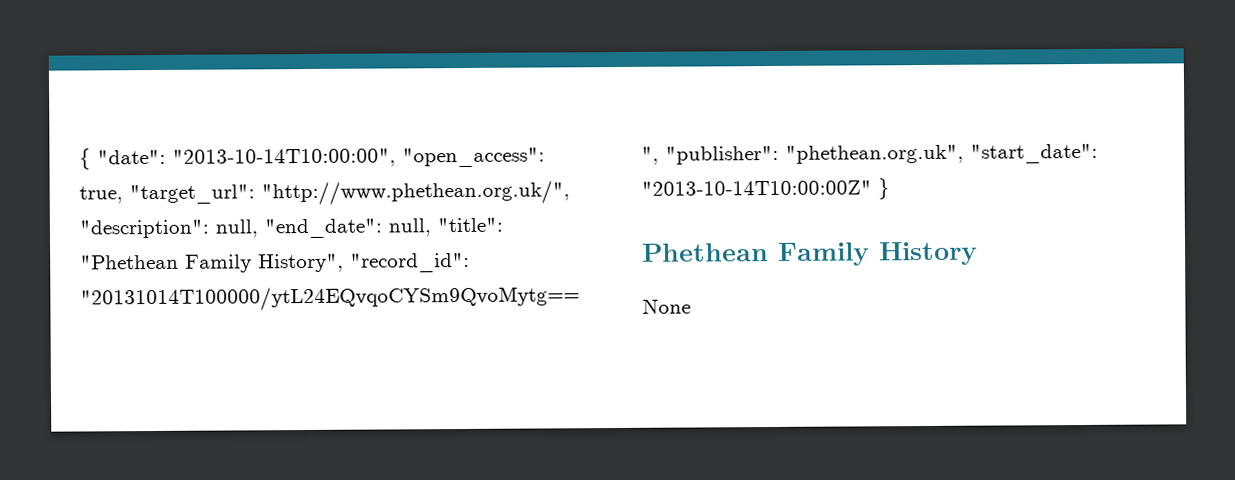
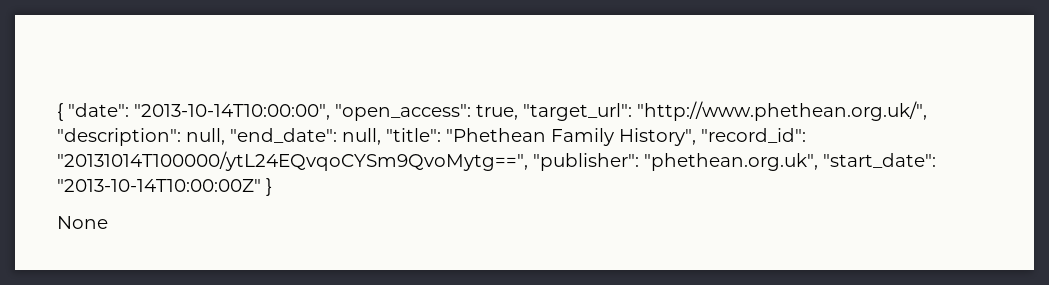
- Phethean Family History

